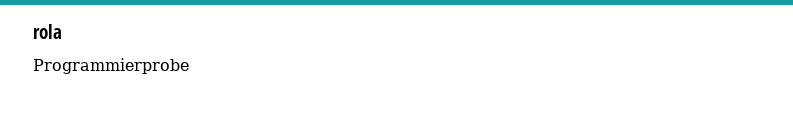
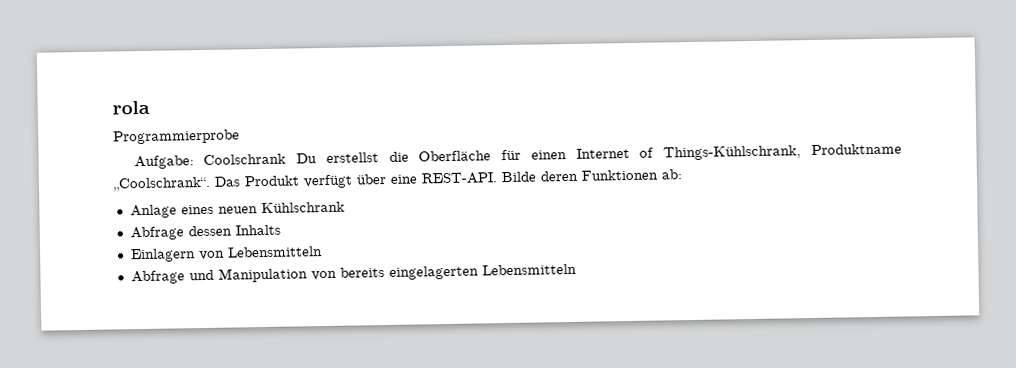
+ Aufgabe: Coolschrank Du erstellst die Oberfläche für einen Internet of Things-Kühlschrank, Produktname „Coolschrank“. Das Produkt verfügt über eine REST-API. Bilde deren Funktionen ab:
+ Anlage eines neuen Kühlschrank
+ Abfrage dessen Inhalts
+ Einlagern von Lebensmitteln
+ Abfrage und Manipulation von bereits eingelagerten Lebensmitteln

